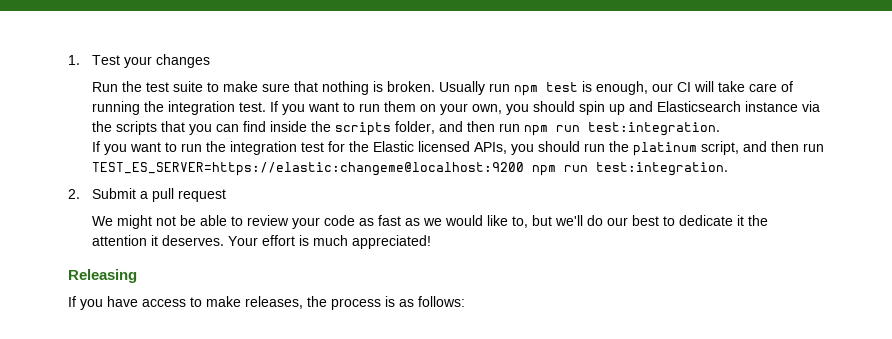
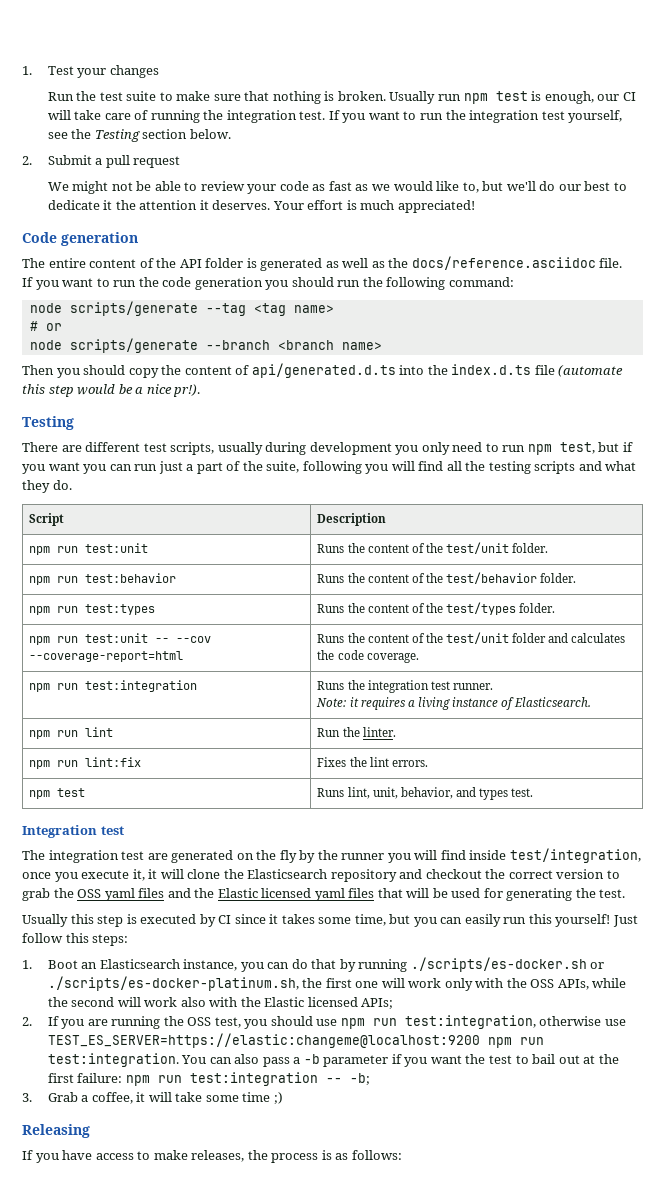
- If you want to run them on your own, you should spin up and Elasticsearch instance via the scripts that you can find inside the scripts folder, and then run npm run test:integration.
- If you want to run the integration test for the Elastic licensed APIs, you should run the platinum script, and then run TEST_ES_SERVER=https://elastic:changeme@localhost:9200 npm run test:integration.
+ If you want to run the integration test yourself, see the Testing section below.
+ Code generation
+ The entire content of the API folder is generated as well as the docs/reference.asciidoc file.
+ If you want to run the code generation you should run the following command:
+ node scripts/generate --tag <tag name>
+ # or
+ node scripts/generate --branch <branch name>
+ Then you should copy the content of api/generated.d.ts into the index.d.ts file (automate this step would be a nice pr!).
+ Testing
+ There are different test scripts, usually during development you only need to run npm test, but if you want you can run just a part of the suite, following you will find all the testing scripts and what they do.
+ Script | Description
+ npm run test:unit | Runs the content of the test/unit folder.
+ npm run test:behavior | Runs the content of the test/behavior folder.
+ npm run test:types | Runs the content of the test/types folder.
+ npm run test:unit -- --cov --coverage-report=html | Runs the content of the test/unit folder and calculates the code coverage.
+ npm run test:integration | Runs the integration test runner.
+ Note: it requires a living instance of Elasticsearch.
+ npm run lint | Run the linter.
+ npm run lint:fix | Fixes the lint errors.
+ npm test | Runs lint, unit, behavior, and types test.
+ Integration test
+ The integration test are generated on the fly by the runner you will find inside test/integration, once you execute it, it will clone the Elasticsearch repository and checkout the correct version to grab the OSS yaml files and the Elastic licensed yaml files that will be used for generating the test.
+ Usually this step is executed by CI since it takes some time, but you can easily run this yourself! Just follow this steps:
+ 1. Boot an Elasticsearch instance, you can do that by running ./scripts/es-docker.sh or ./scripts/es-docker-platinum.sh, the first one will work only with the OSS APIs, while the second will work also with the Elastic licensed APIs;
+ 2. If you are running the OSS test, you should use npm run test:integration, otherwise use TEST_ES_SERVER=https://elastic:changeme@localhost:9200 npm run test:integration. You can also pass a -b parameter if you want the test to bail out at the first failure: npm run test:integration -- -b;
+ 3. Grab a coffee, it will take some time ;)

